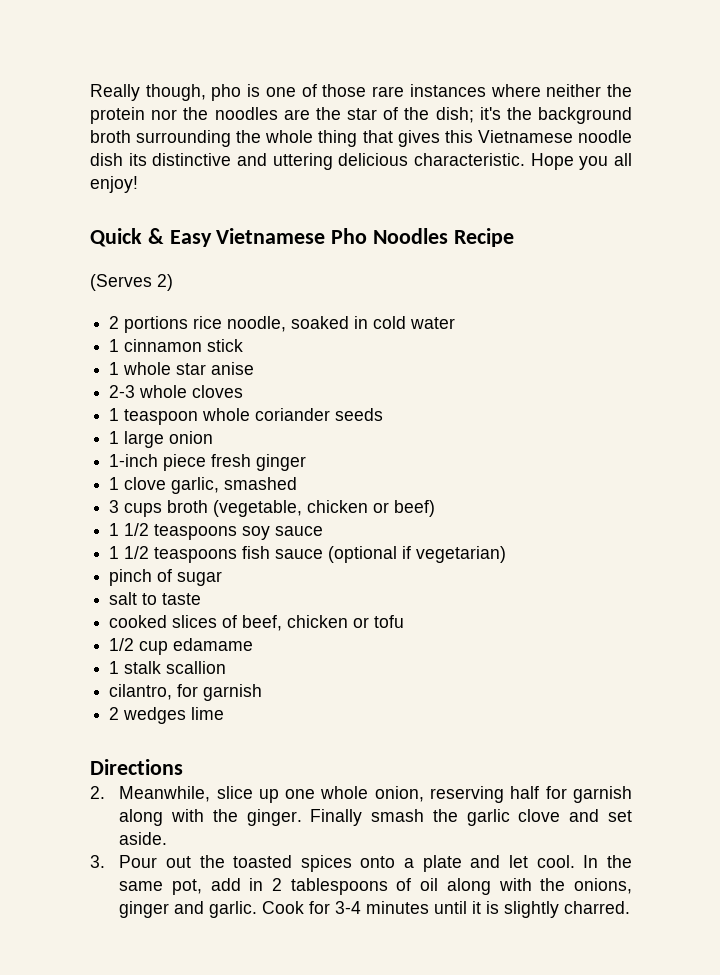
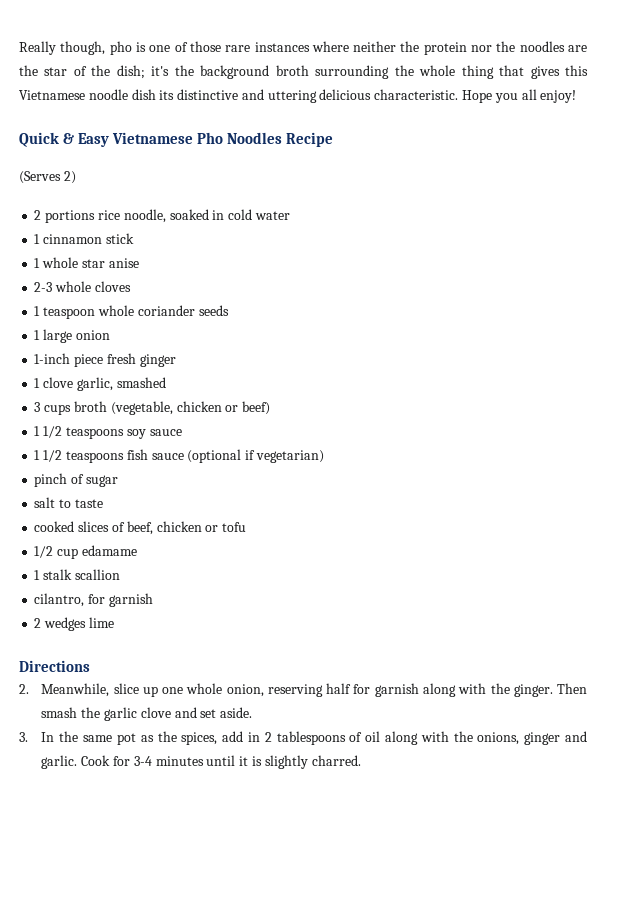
- Finally smash the garlic clove and set aside.
+ Then smash the garlic clove and set aside.
- 3. Pour out the toasted spices onto a plate and let cool. In the same pot, add in 2 tablespoons of oil along with the onions, ginger and garlic.
+ 3. In the same pot as the spices, add in 2 tablespoons of oil along with the onions, ginger and garlic.

